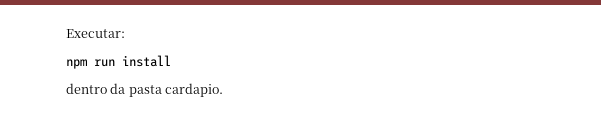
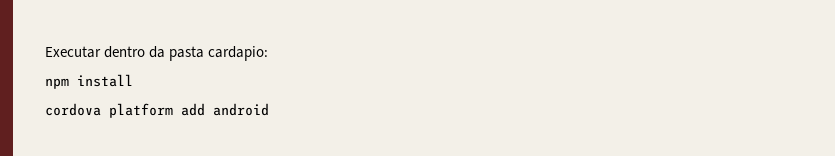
- Executar:
- npm run install
- dentro da pasta cardapio.
+ Executar dentro da pasta cardapio:
+ npm install
+ cordova platform add android

